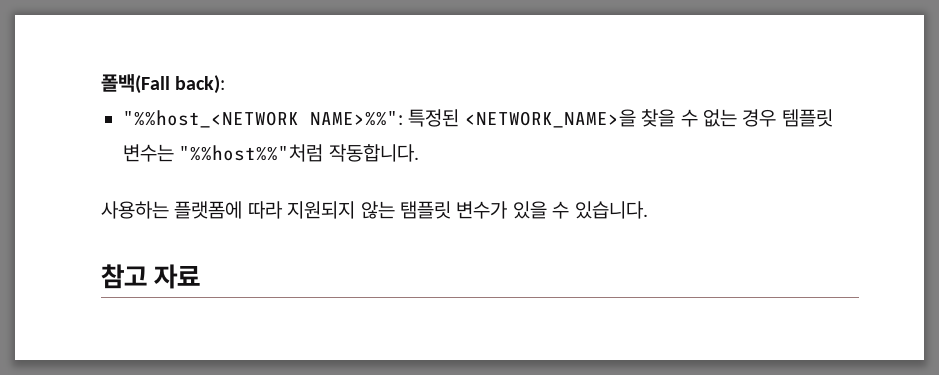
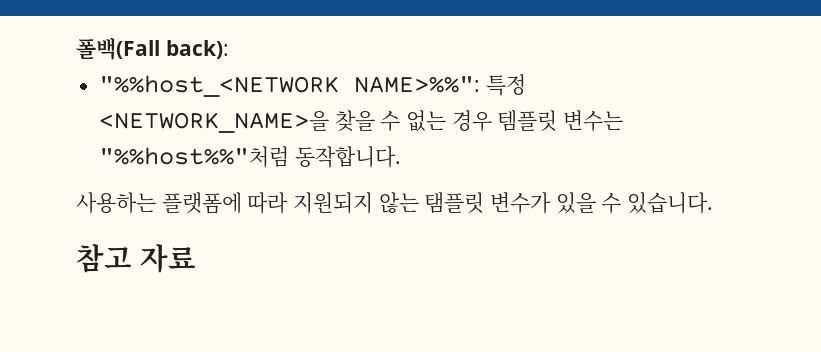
- "%%host_<NETWORK NAME>%%": 특정된 <NETWORK_NAME>을 찾을 수 없는 경우 템플릿 변수는 "%%host%%"처럼 작동합니다.
+ "%%host_<NETWORK NAME>%%": 특정 <NETWORK_NAME>을 찾을 수 없는 경우 템플릿 변수는 "%%host%%"처럼 동작합니다.

